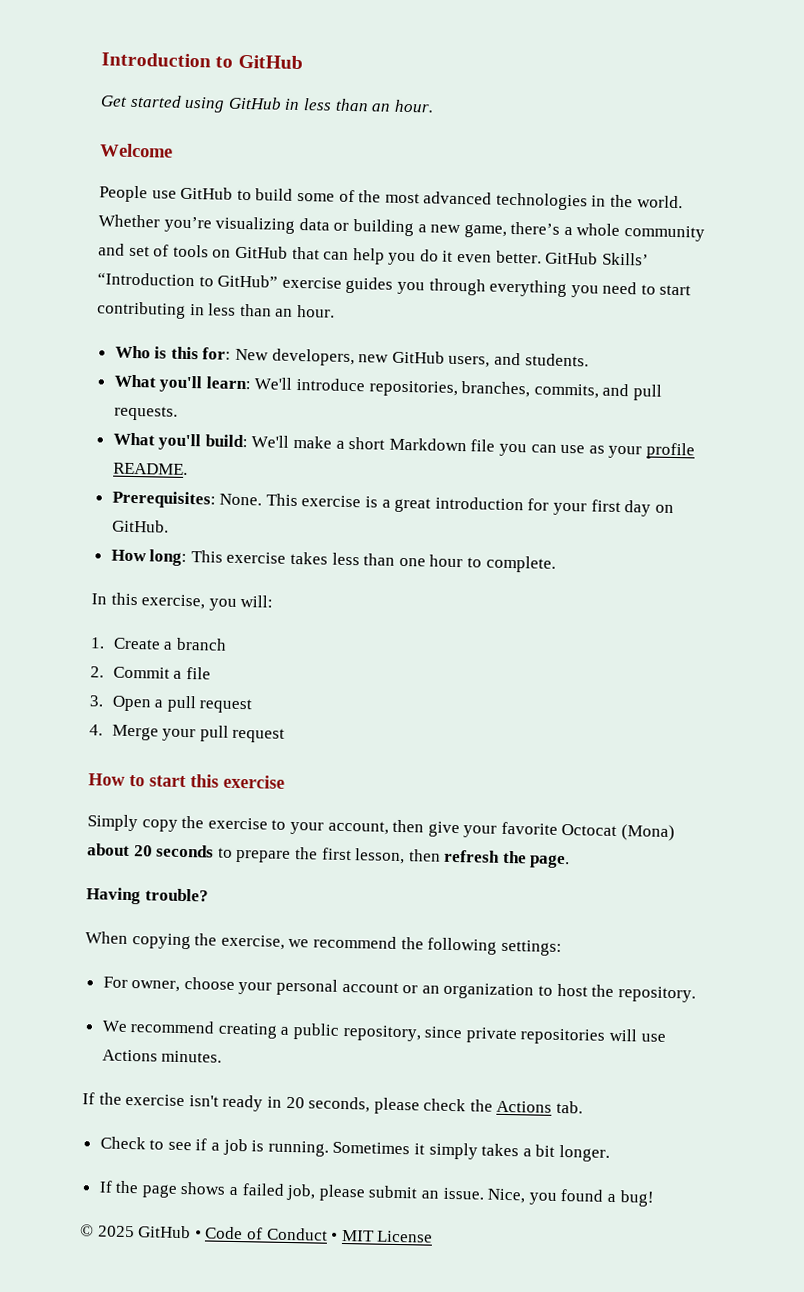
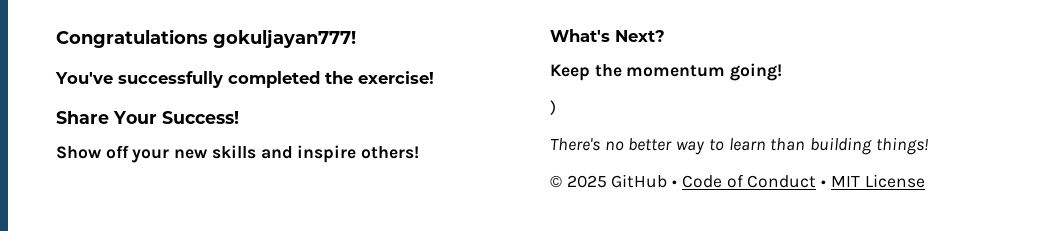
- Introduction to GitHub
- Get started using GitHub in less than an hour.
- Welcome
- People use GitHub to build some of the most advanced technologies in the world. Whether you’re visualizing data or building a new game, there’s a whole community and set of tools on GitHub that can help you do it even better. GitHub Skills’ “Introduction to GitHub” exercise guides you through everything you need to start contributing in less than an hour.
- Who is this for: New developers, new GitHub users, and students.
- What you'll learn: We'll introduce repositories, branches, commits, and pull requests.
- What you'll build: We'll make a short Markdown file you can use as your profile README.
- Prerequisites: None. This exercise is a great introduction for your first day on GitHub.
- How long: This exercise takes less than one hour to complete.
- In this exercise, you will:
- 1. Create a branch
- 2. Commit a file
- 3. Open a pull request
- 4. Merge your pull request
- How to start this exercise
- Simply copy the exercise to your account, then give your favorite Octocat (Mona) about 20 seconds to prepare the first lesson, then refresh the page.
- Having trouble?
- When copying the exercise, we recommend the following settings:
- For owner, choose your personal account or an organization to host the repository.
- We recommend creating a public repository, since private repositories will use Actions minutes.
- If the exercise isn't ready in 20 seconds, please check the Actions tab.
- Check to see if a job is running. Sometimes it simply takes a bit longer.
- If the page shows a failed job, please submit an issue. Nice, you found a bug!
+ Congratulations gokuljayan777!
+ You've successfully completed the exercise!
+ Share Your Success!
+ Show off your new skills and inspire others!
+ What's Next?
+ Keep the momentum going!
+ )
+ There's no better way to learn than building things!

